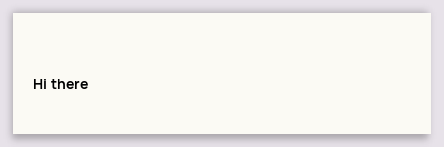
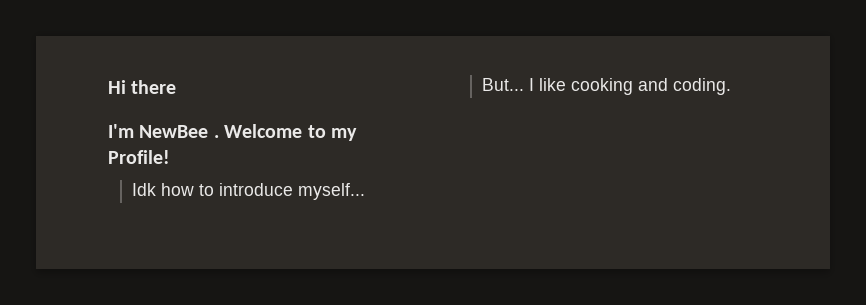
+ I'm NewBee . Welcome to my Profile!
+ Idk how to introduce myself... But... I like cooking and coding.

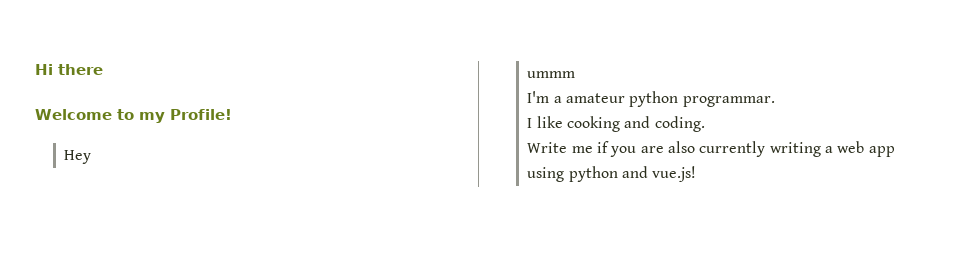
- I'm NewBee .
- Idk how to introduce myself... But... I like cooking and coding.
+ Hey
+ ummm
+ I'm a amateur python programmar.
+ I like cooking and coding.
+ Write me if you are also currently writing a web app using python and vue.js!

